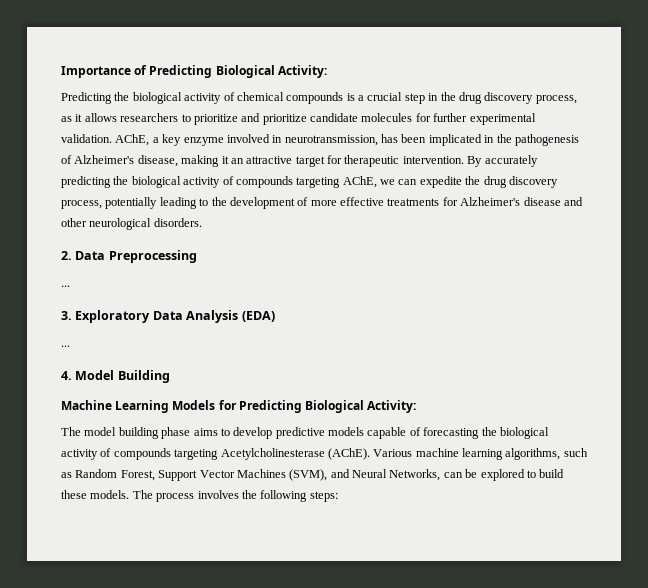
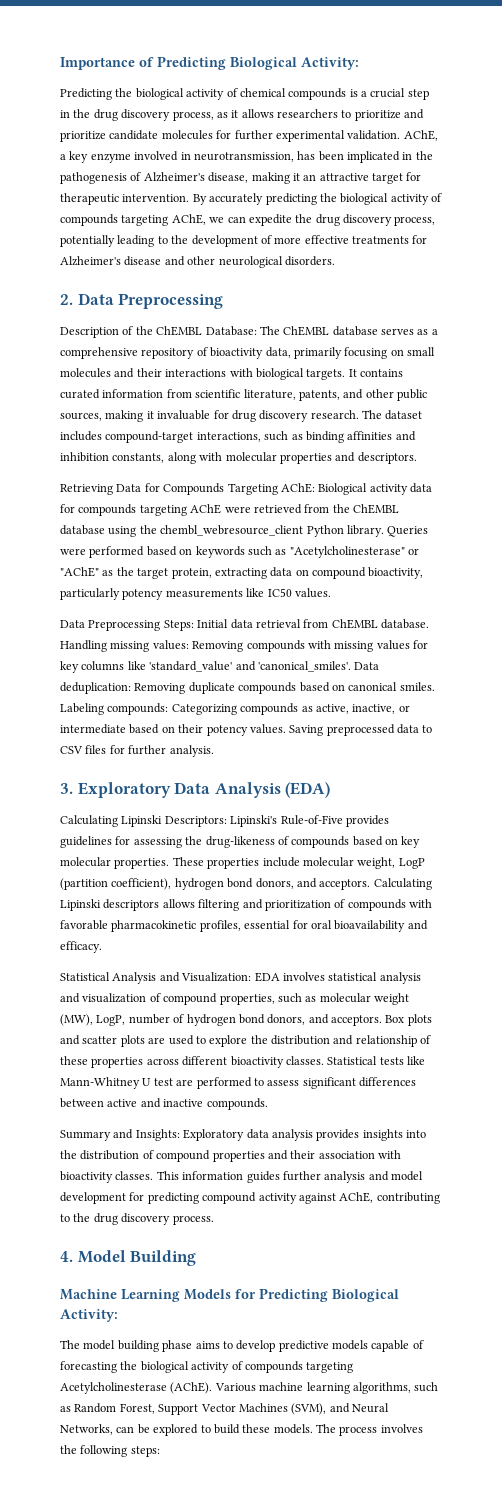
  2. Data Preprocessing
- ...
+ Description of the ChEMBL Database: The ChEMBL database serves as a comprehensive repository of bioactivity data, primarily focusing on small molecules and their interactions with biological targets. It contains curated information from scientific literature, patents, and other public sources, making it invaluable for drug discovery research. The dataset includes compound-target interactions, such as binding affinities and inhibition constants, along with molecular properties and descriptors.
+ Retrieving Data for Compounds Targeting AChE: Biological activity data for compounds targeting AChE were retrieved from the ChEMBL database using the chembl_webresource_client Python library. Queries were performed based on keywords such as "Acetylcholinesterase" or "AChE" as the target protein, extracting data on compound bioactivity, particularly potency measurements like IC50 values.
+ Data Preprocessing Steps: Initial data retrieval from ChEMBL database. Handling missing values: Removing compounds with missing values for key columns like 'standard_value' and 'canonical_smiles'. Data deduplication: Removing duplicate compounds based on canonical smiles. Labeling compounds: Categorizing compounds as active, inactive, or intermediate based on their potency values. Saving preprocessed data to CSV files for further analysis.
  3. Exploratory Data Analysis (EDA)
- ...
+ Calculating Lipinski Descriptors: Lipinski's Rule-of-Five provides guidelines for assessing the drug-likeness of compounds based on key molecular properties. These properties include molecular weight, LogP (partition coefficient), hydrogen bond donors, and acceptors. Calculating Lipinski descriptors allows filtering and prioritization of compounds with favorable pharmacokinetic profiles, essential for oral bioavailability and efficacy.
+ Statistical Analysis and Visualization: EDA involves statistical analysis and visualization of compound properties, such as molecular weight (MW), LogP, number of hydrogen bond donors, and acceptors. Box plots and scatter plots are used to explore the distribution and relationship of these properties across different bioactivity classes. Statistical tests like Mann-Whitney U test are performed to assess significant differences between active and inactive compounds.
+ Summary and Insights: Exploratory data analysis provides insights into the distribution of compound properties and their association with bioactivity classes. This information guides further analysis and model development for predicting compound activity against AChE, contributing to the drug discovery process.

